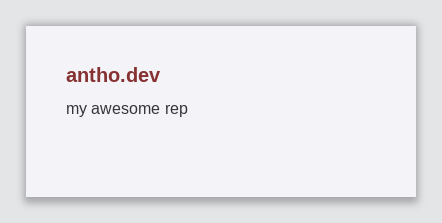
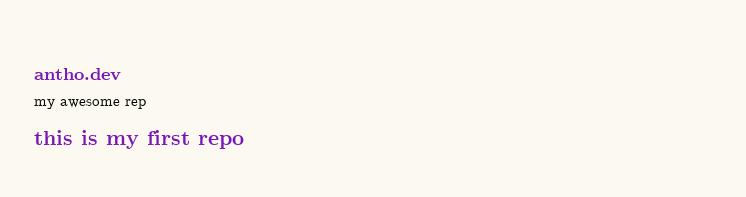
+ this is my first repo

